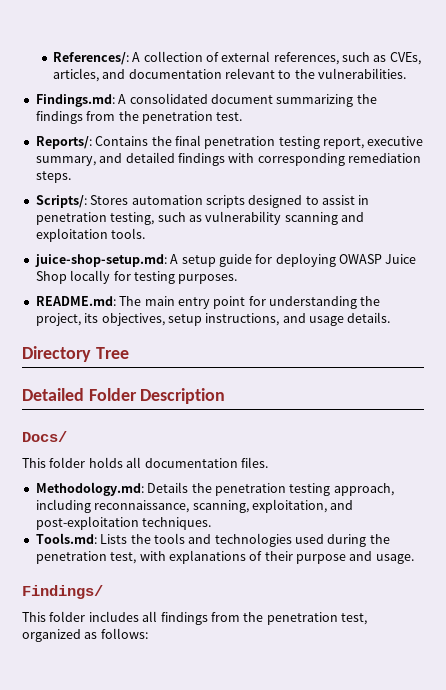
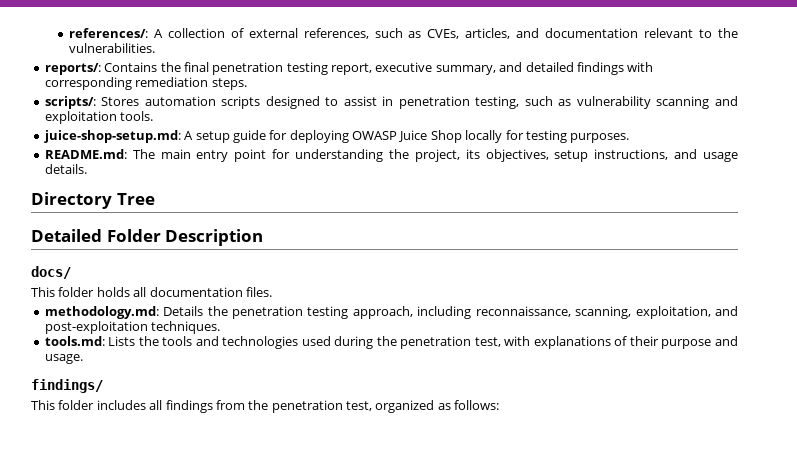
- References/: A collection of external references, such as CVEs, articles, and documentation relevant to the vulnerabilities.
+ references/: A collection of external references, such as CVEs, articles, and documentation relevant to the vulnerabilities.
- Findings.md: A consolidated document summarizing the findings from the penetration test.
- Reports/: Contains the final penetration testing report, executive summary, and detailed findings with corresponding remediation steps.
+ reports/: Contains the final penetration testing report, executive summary, and detailed findings with corresponding remediation steps.
- Scripts/: Stores automation scripts designed to assist in penetration testing, such as vulnerability scanning and exploitation tools.
+ scripts/: Stores automation scripts designed to assist in penetration testing, such as vulnerability scanning and exploitation tools.
- Docs/
+ docs/
- Methodology.md: Details the penetration testing approach, including reconnaissance, scanning, exploitation, and post-exploitation techniques.
+ methodology.md: Details the penetration testing approach, including reconnaissance, scanning, exploitation, and post-exploitation techniques.
- Tools.md: Lists the tools and technologies used during the penetration test, with explanations of their purpose and usage.
+ tools.md: Lists the tools and technologies used during the penetration test, with explanations of their purpose and usage.
- Findings/
+ findings/

